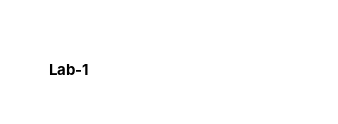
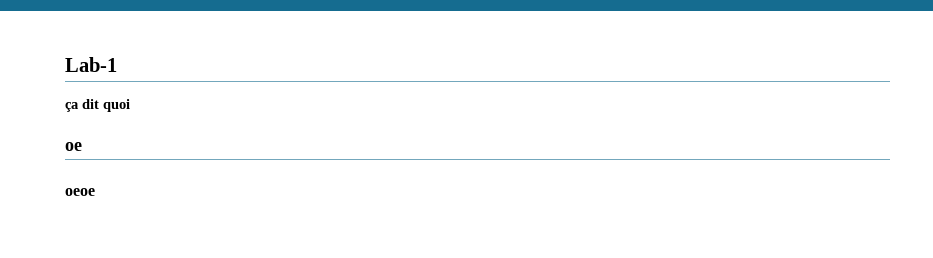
+ ça dit quoi
+ oe
+ oeoe

